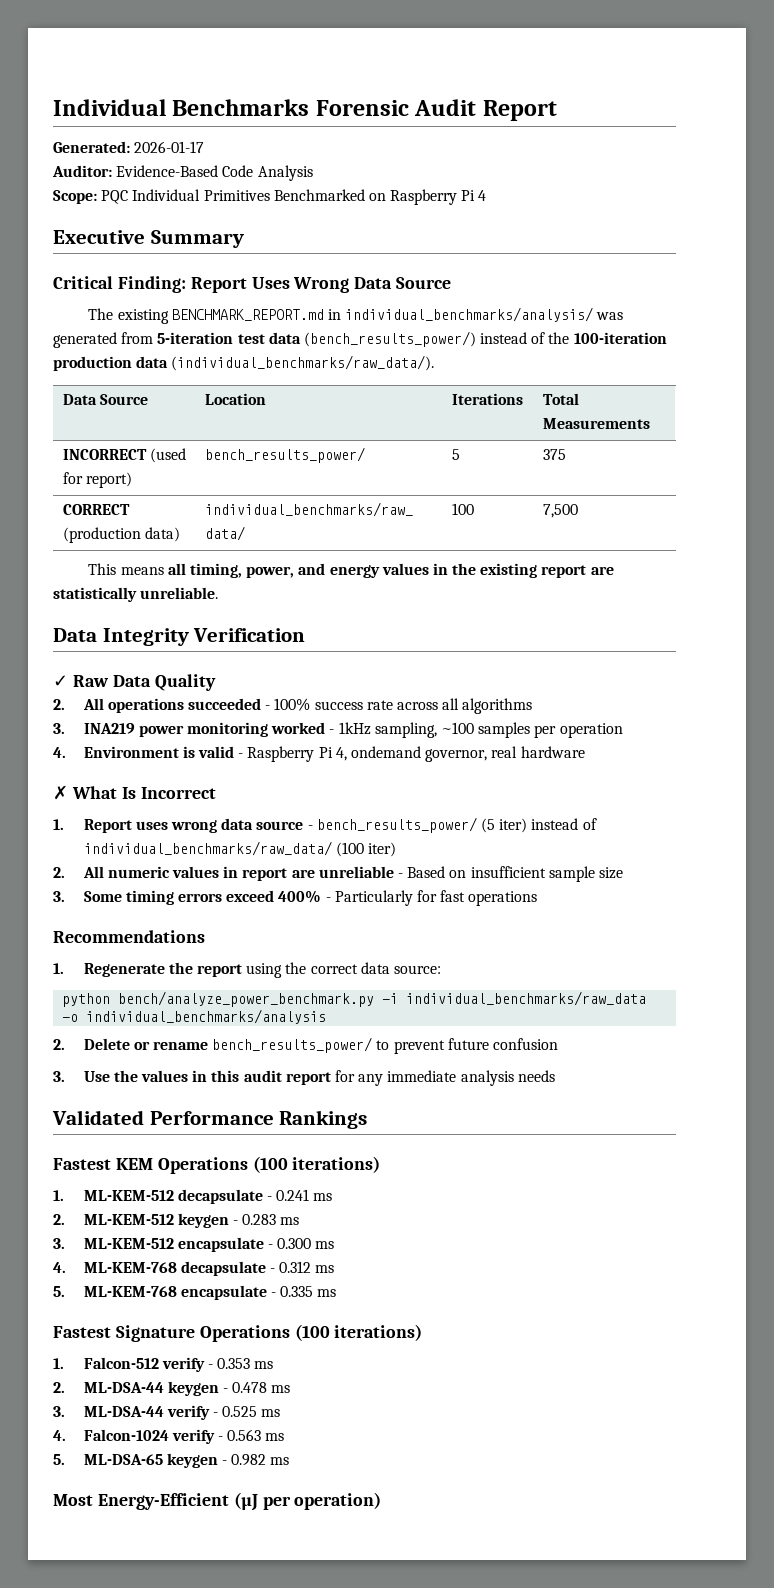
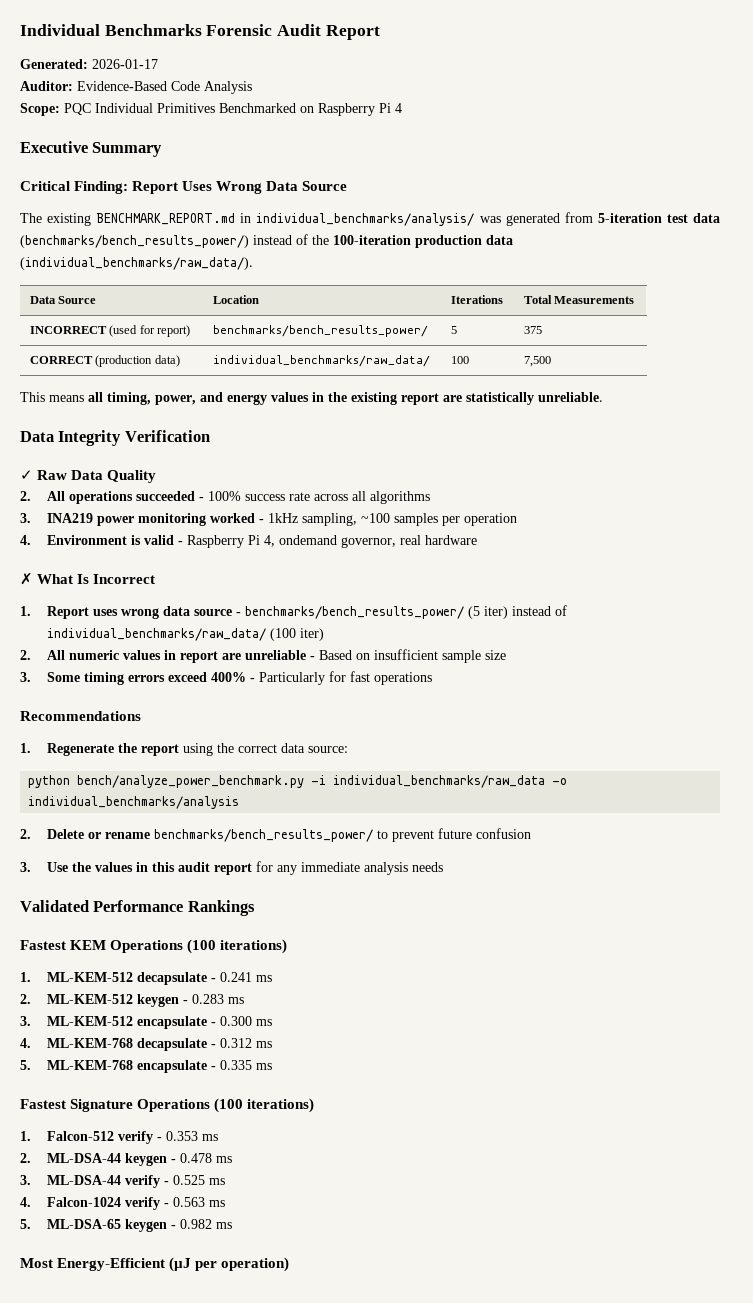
- The existing BENCHMARK_REPORT.md in individual_benchmarks/analysis/ was generated from 5-iteration test data (bench_results_power/) instead of the 100-iteration production data (individual_benchmarks/raw_data/).
+ The existing BENCHMARK_REPORT.md in individual_benchmarks/analysis/ was generated from 5-iteration test data (benchmarks/bench_results_power/) instead of the 100-iteration production data (individual_benchmarks/raw_data/).
- INCORRECT (used for report) | bench_results_power/ | 5 | 375
+ INCORRECT (used for report) | benchmarks/bench_results_power/ | 5 | 375
- 1. Report uses wrong data source - bench_results_power/ (5 iter) instead of individual_benchmarks/raw_data/ (100 iter)
+ 1. Report uses wrong data source - benchmarks/bench_results_power/ (5 iter) instead of individual_benchmarks/raw_data/ (100 iter)
- 2. Delete or rename bench_results_power/ to prevent future confusion
+ 2. Delete or rename benchmarks/bench_results_power/ to prevent future confusion

